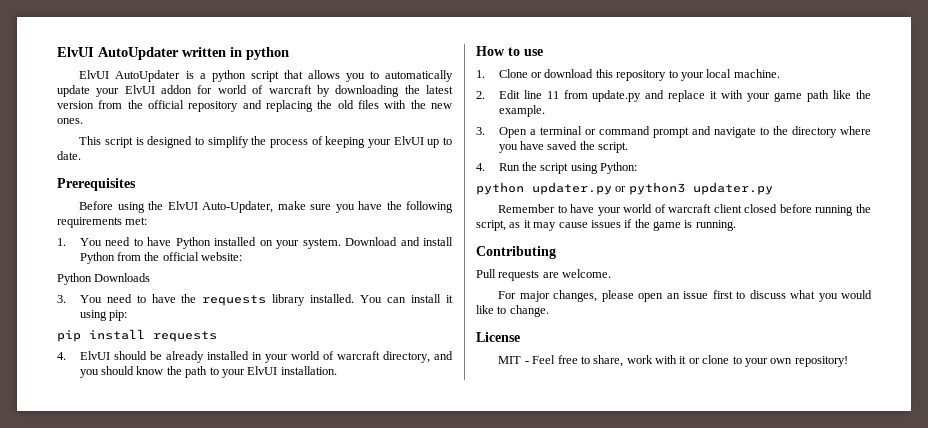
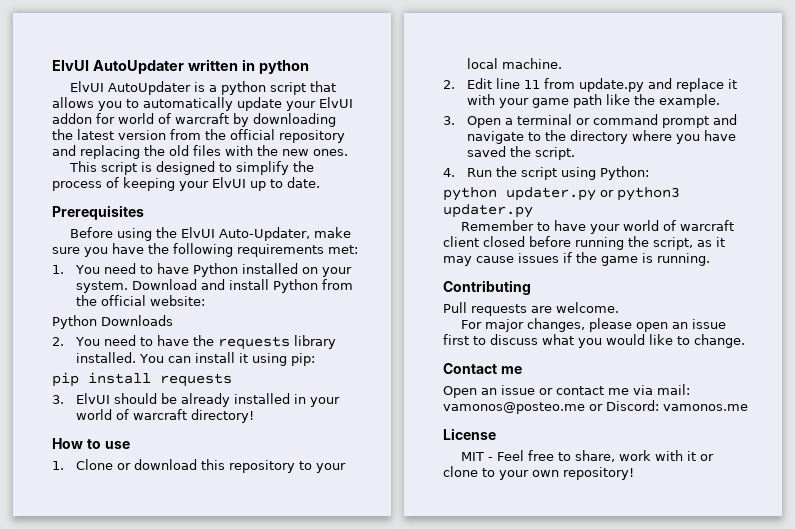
- 3. You need to have the requests library installed.
+ 2. You need to have the requests library installed.
- 4. ElvUI should be already installed in your world of warcraft directory, and you should know the path to your ElvUI installation.
+ 3. ElvUI should be already installed in your world of warcraft directory!
+ Contact me
+ Open an issue or contact me via mail: vamonos@posteo.me or Discord: vamonos.me

